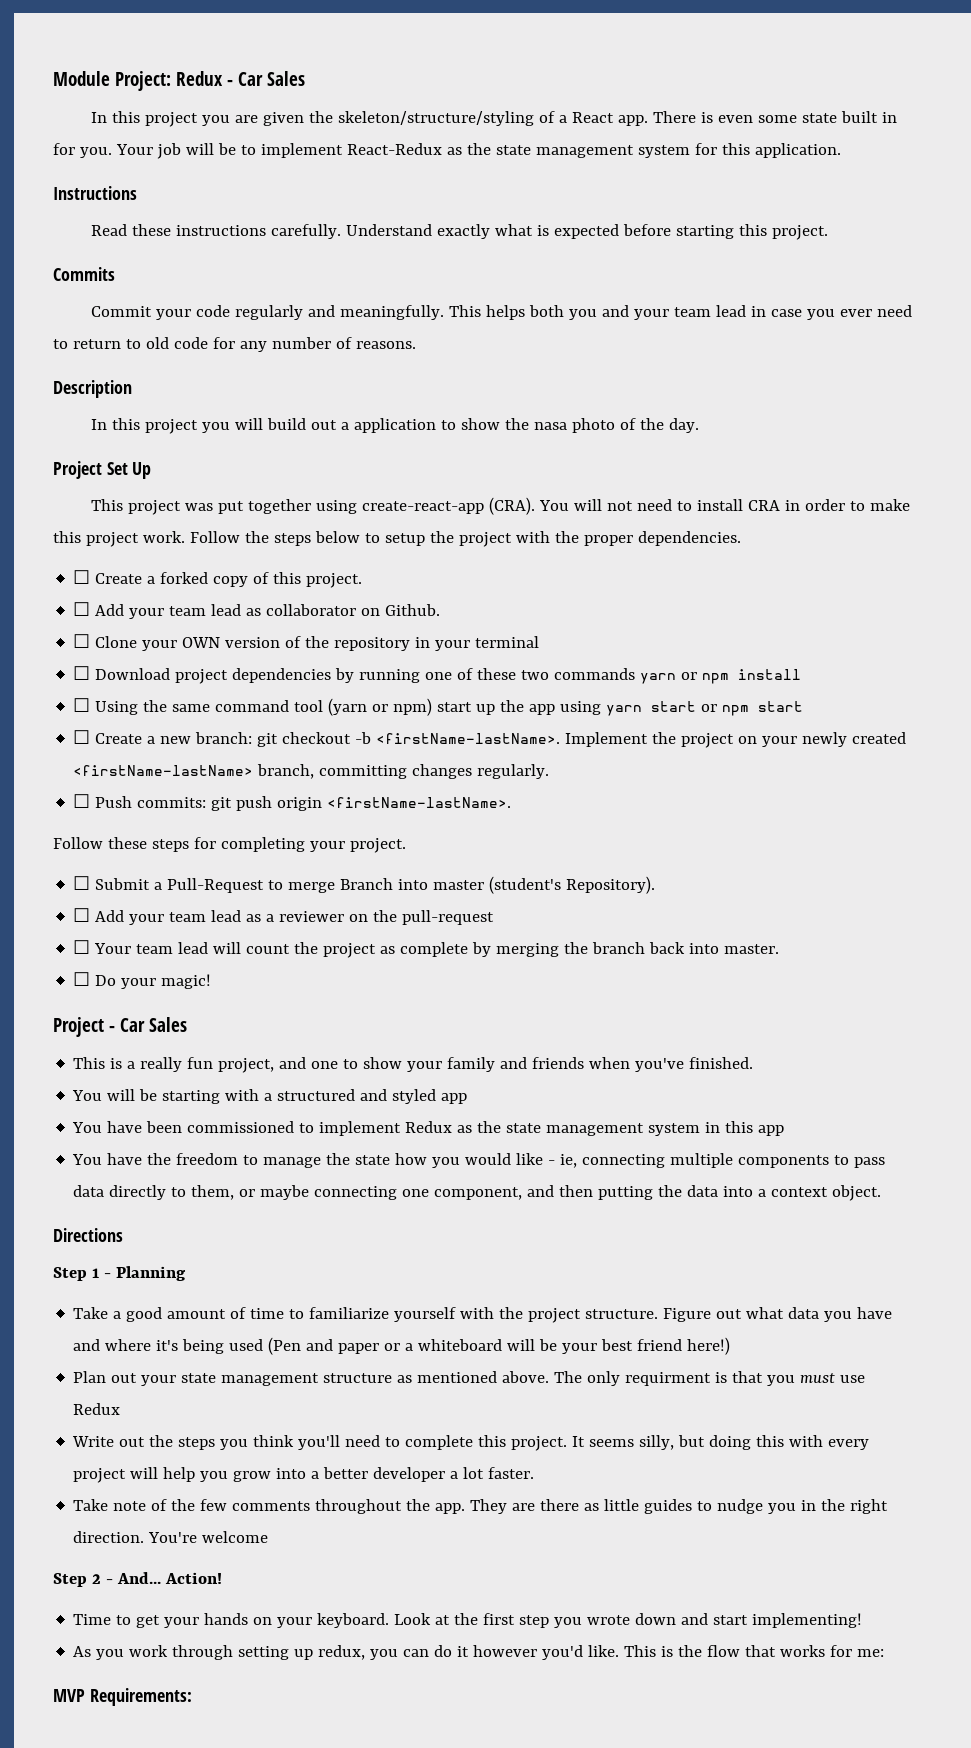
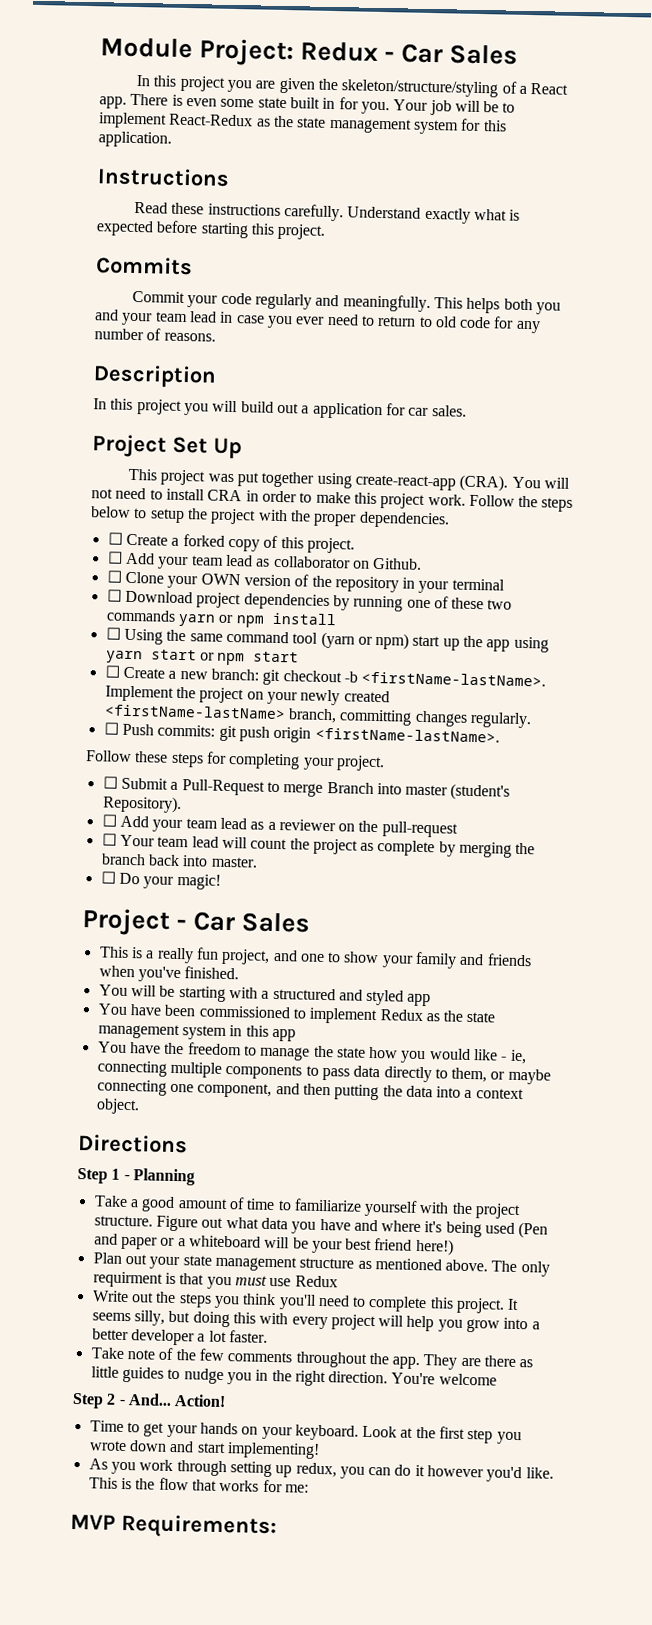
- In this project you will build out a application to show the nasa photo of the day.
+ In this project you will build out a application for car sales.

